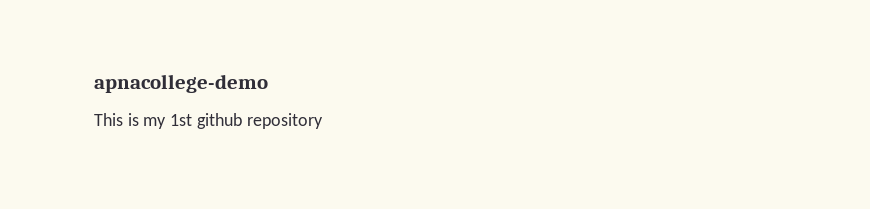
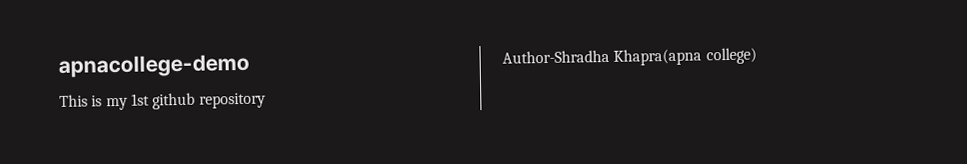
+ Author-Shradha Khapra(apna college)

